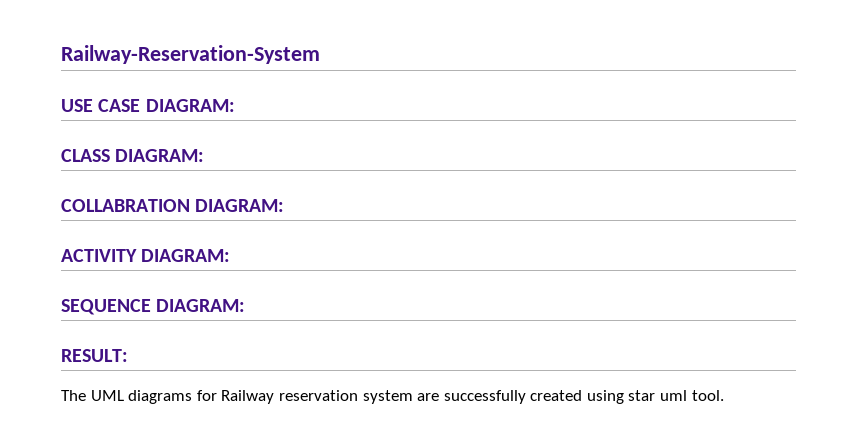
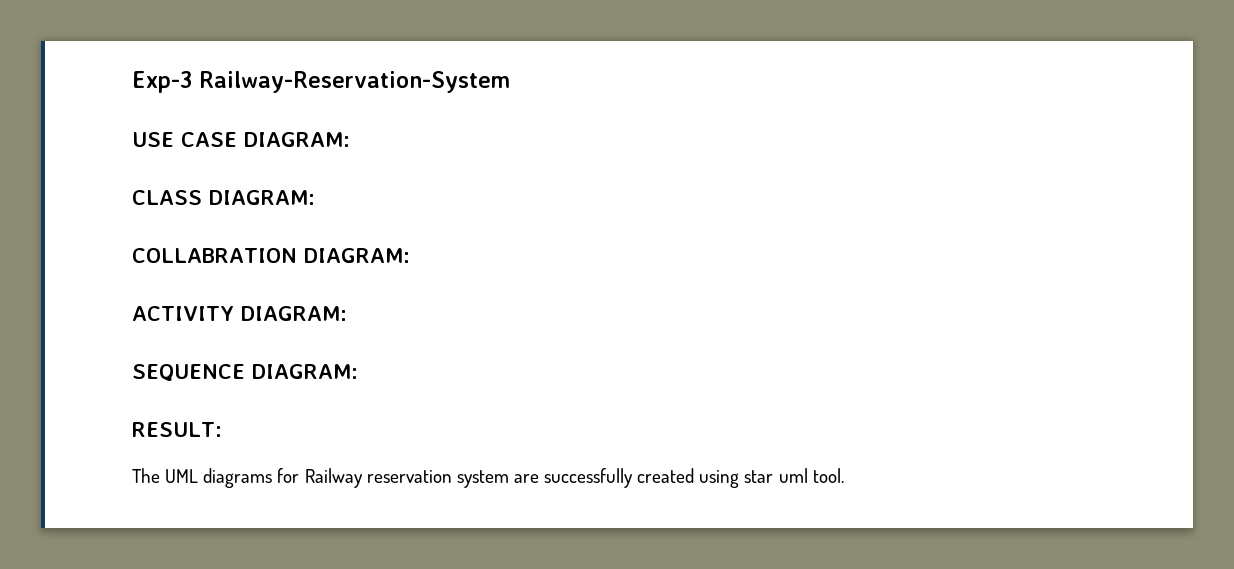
- Railway-Reservation-System
+ Exp-3 Railway-Reservation-System

